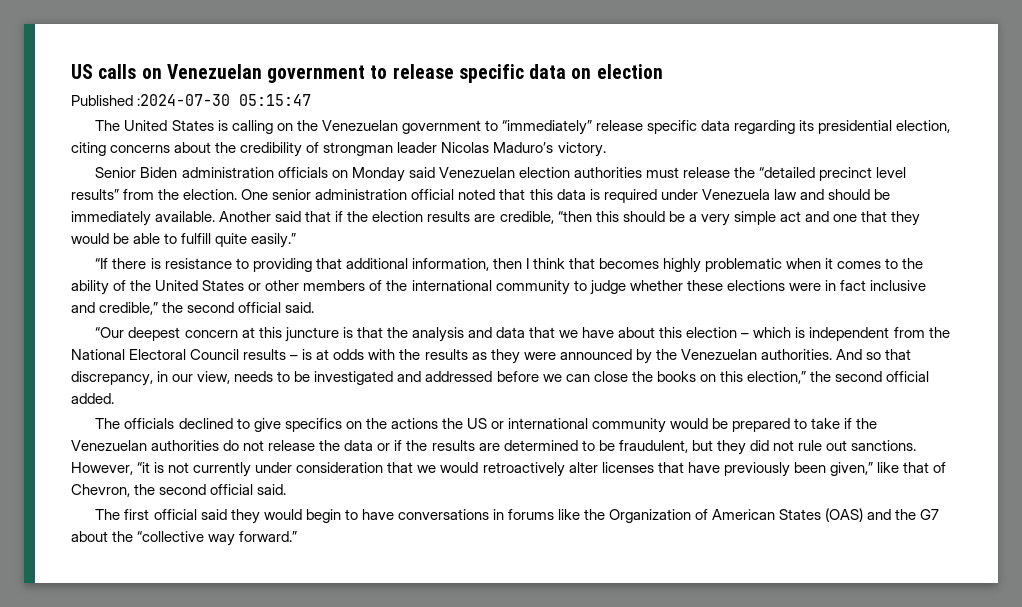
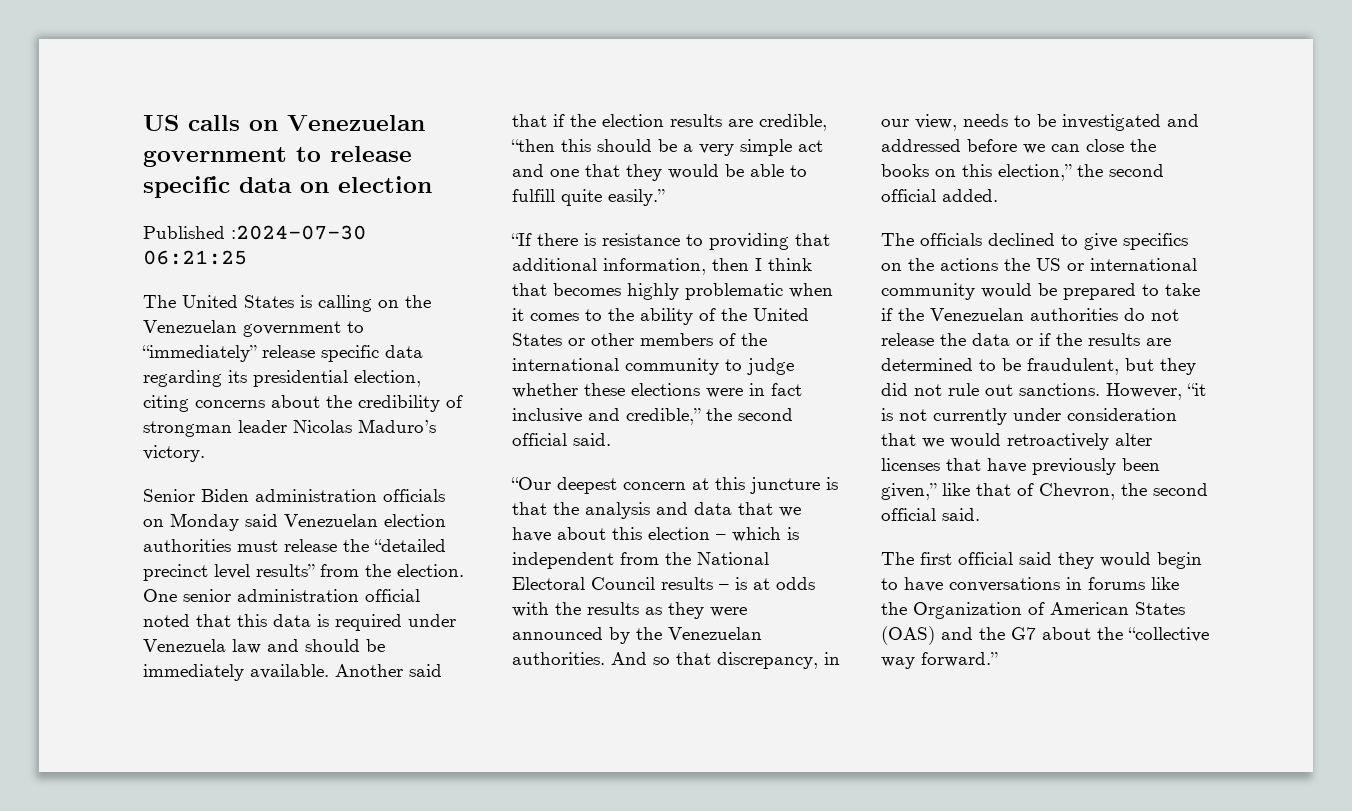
- Published :2024-07-30 05:15:47
+ Published :2024-07-30 06:21:25

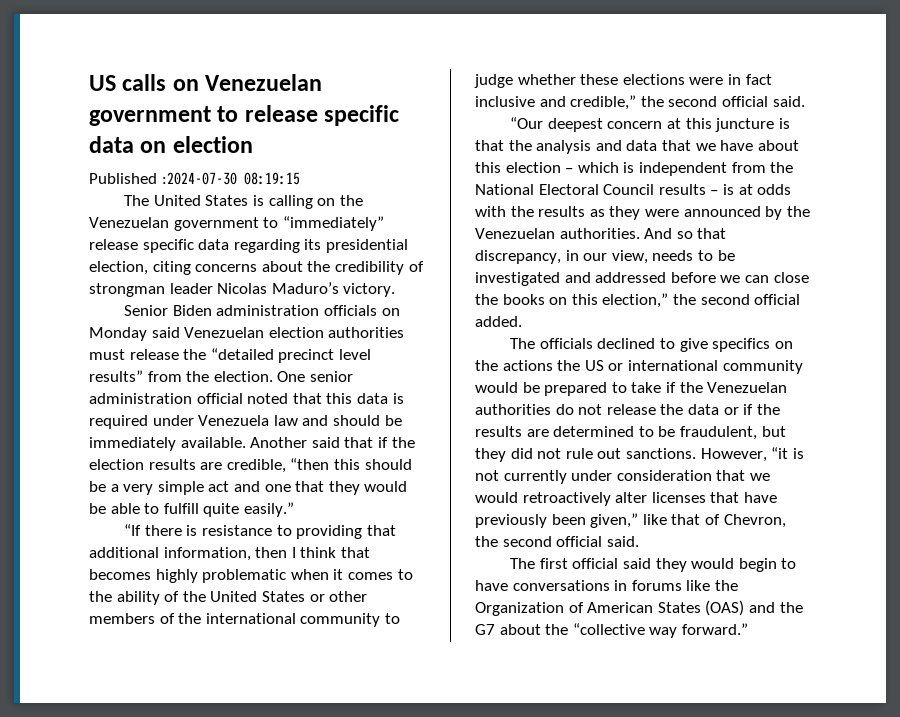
- Published :2024-07-30 06:21:25
+ Published :2024-07-30 08:19:15

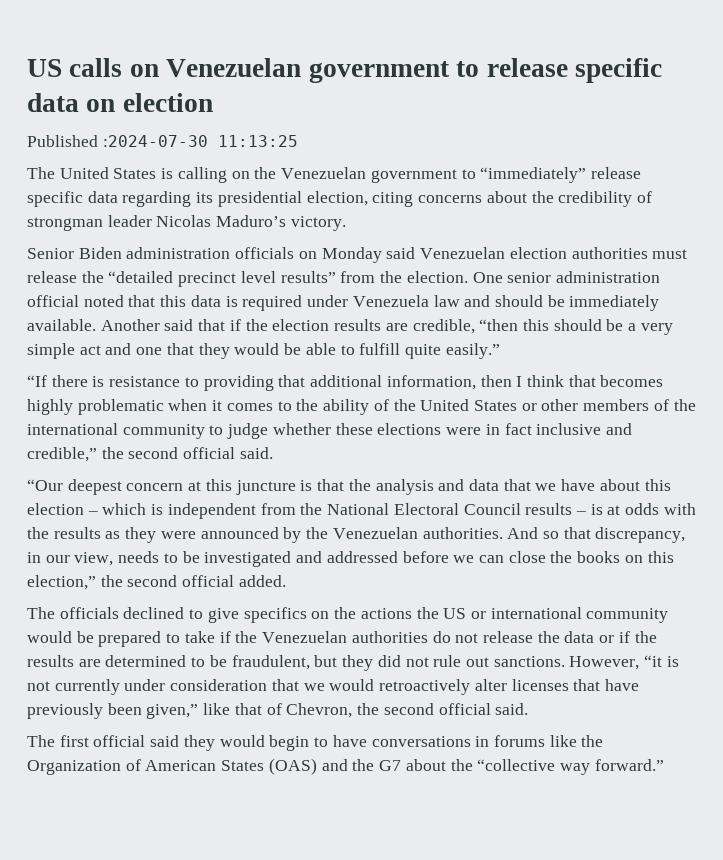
- Published :2024-07-30 08:19:15
+ Published :2024-07-30 11:13:25

